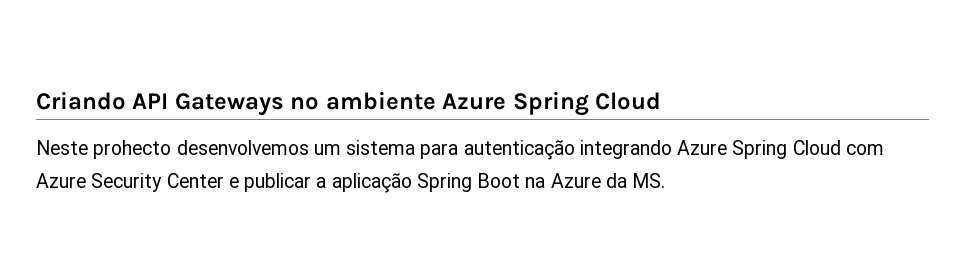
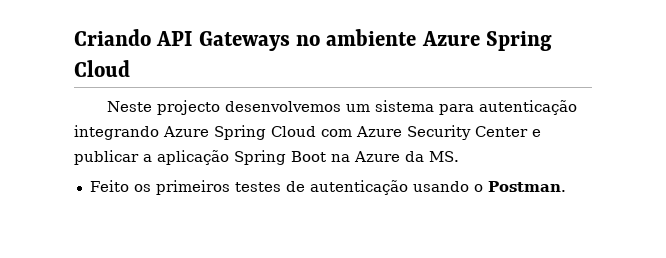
- Neste prohecto desenvolvemos um sistema para autenticação integrando Azure Spring Cloud com Azure Security Center e publicar a aplicação Spring Boot na Azure da MS.
+ Neste projecto desenvolvemos um sistema para autenticação integrando Azure Spring Cloud com Azure Security Center e publicar a aplicação Spring Boot na Azure da MS.
+ Feito os primeiros testes de autenticação usando o Postman.

